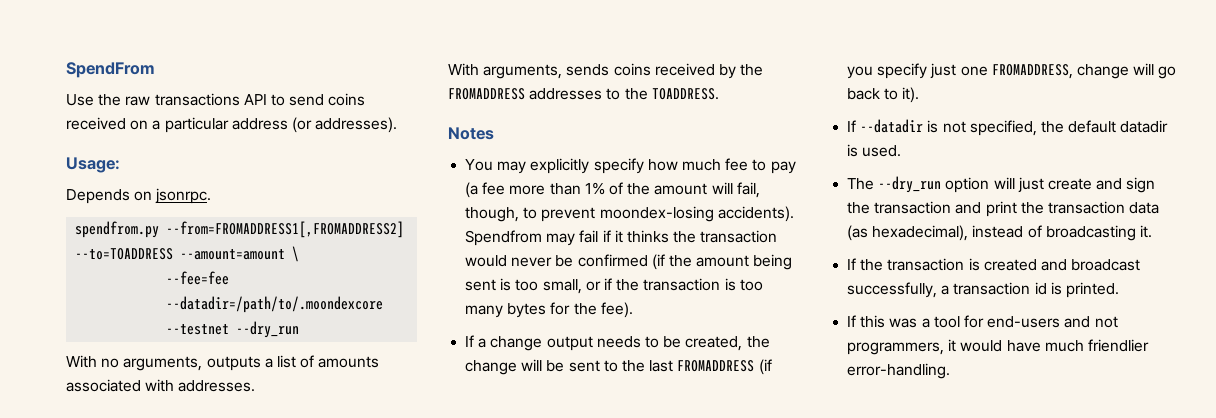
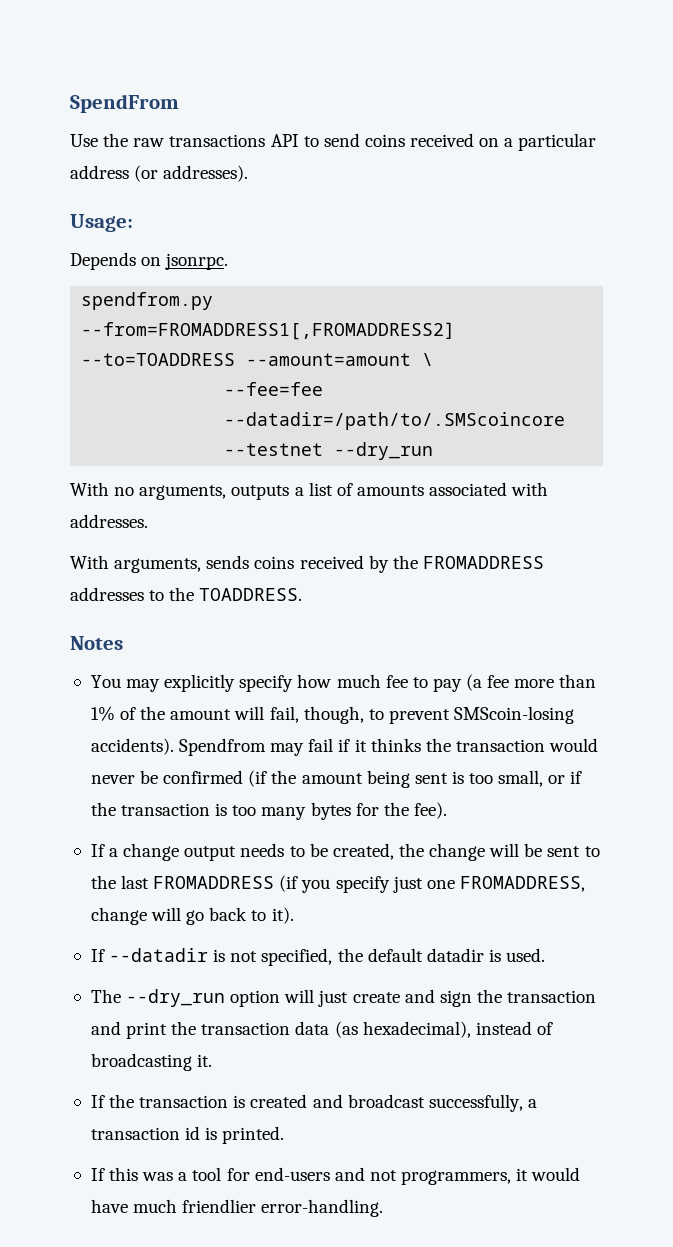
- --fee=fee --datadir=/path/to/.moondexcore --testnet --dry_run
+ --fee=fee --datadir=/path/to/.SMScoincore --testnet --dry_run
- You may explicitly specify how much fee to pay (a fee more than 1% of the amount will fail, though, to prevent moondex-losing accidents).
+ You may explicitly specify how much fee to pay (a fee more than 1% of the amount will fail, though, to prevent SMScoin-losing accidents).

